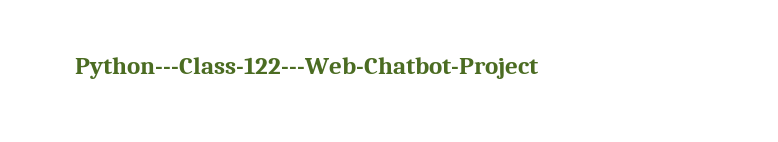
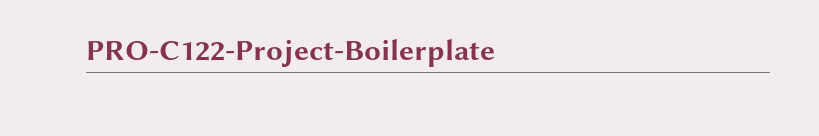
- Python---Class-122---Web-Chatbot-Project
+ PRO-C122-Project-Boilerplate

